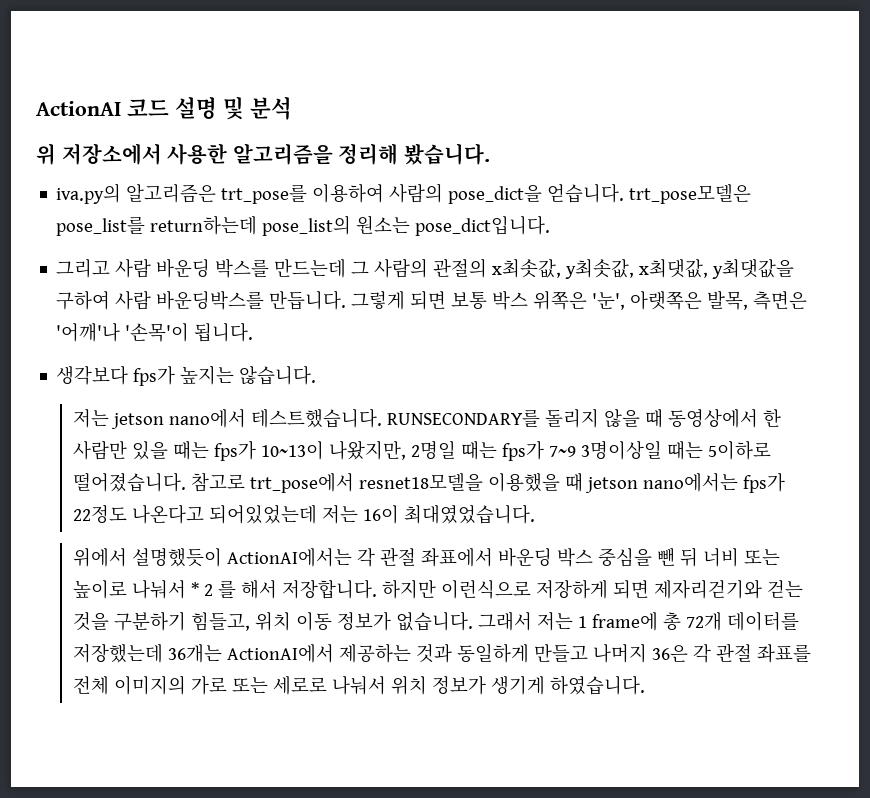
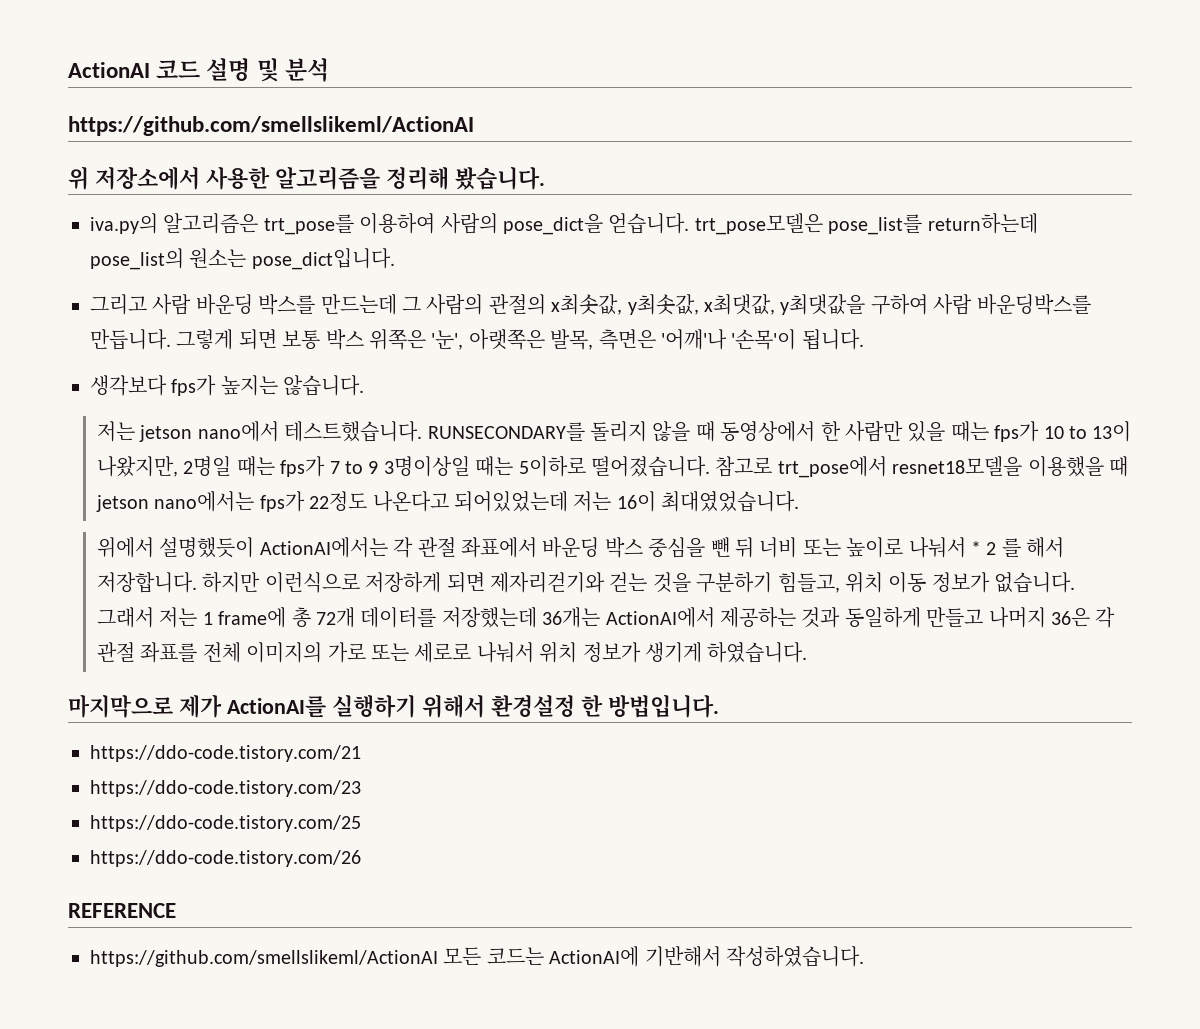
  ActionAI 코드 설명 및 분석
+ https://github.com/smellslikeml/ActionAI
- RUNSECONDARY를 돌리지 않을 때 동영상에서 한 사람만 있을 때는 fps가 10~13이 나왔지만, 2명일 때는 fps가 7~9 3명이상일 때는 5이하로 떨어졌습니다.
+ RUNSECONDARY를 돌리지 않을 때 동영상에서 한 사람만 있을 때는 fps가 10 to 13이 나왔지만, 2명일 때는 fps가 7 to 9 3명이상일 때는 5이하로 떨어졌습니다.
+ 마지막으로 제가 ActionAI를 실행하기 위해서 환경설정 한 방법입니다.
+ https://ddo-code.tistory.com/21
+ https://ddo-code.tistory.com/23
+ https://ddo-code.tistory.com/25
+ https://ddo-code.tistory.com/26
+ REFERENCE
+ https://github.com/smellslikeml/ActionAI 모든 코드는 ActionAI에 기반해서 작성하였습니다.

